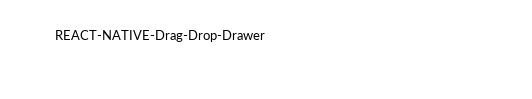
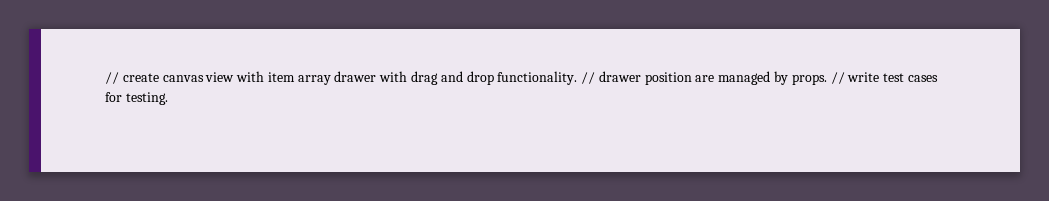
- REACT-NATIVE-Drag-Drop-Drawer
+ // create canvas view with item array drawer with drag and drop functionality. // drawer position are managed by props. // write test cases for testing.

